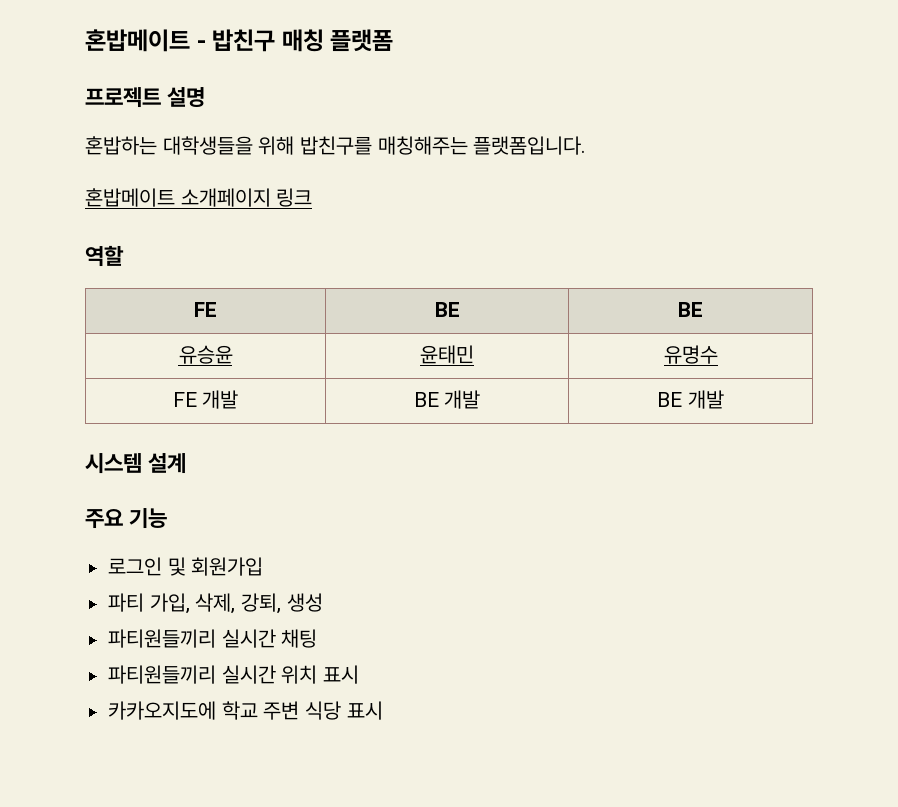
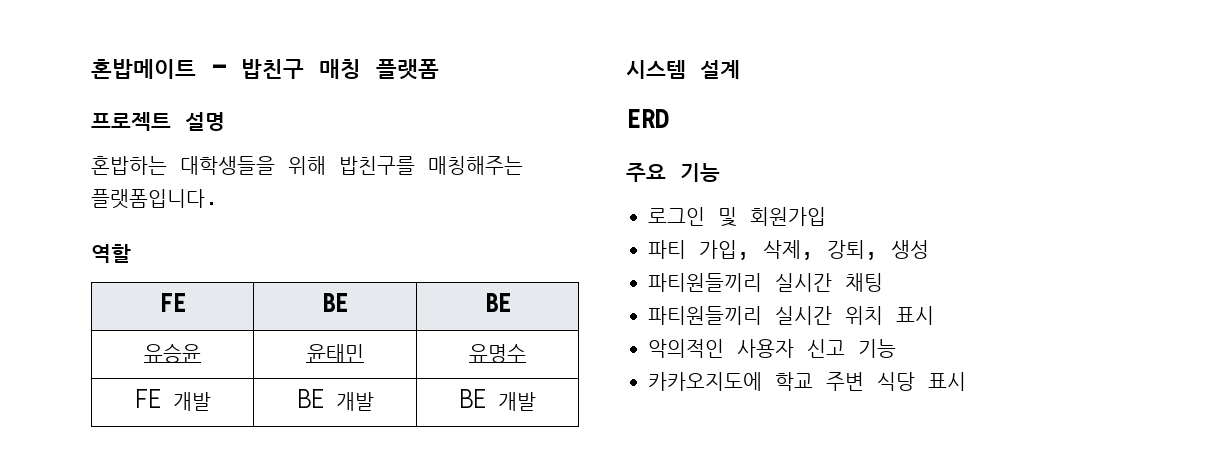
- 혼밥메이트 소개페이지 링크
+ ERD
+ 악의적인 사용자 신고 기능

